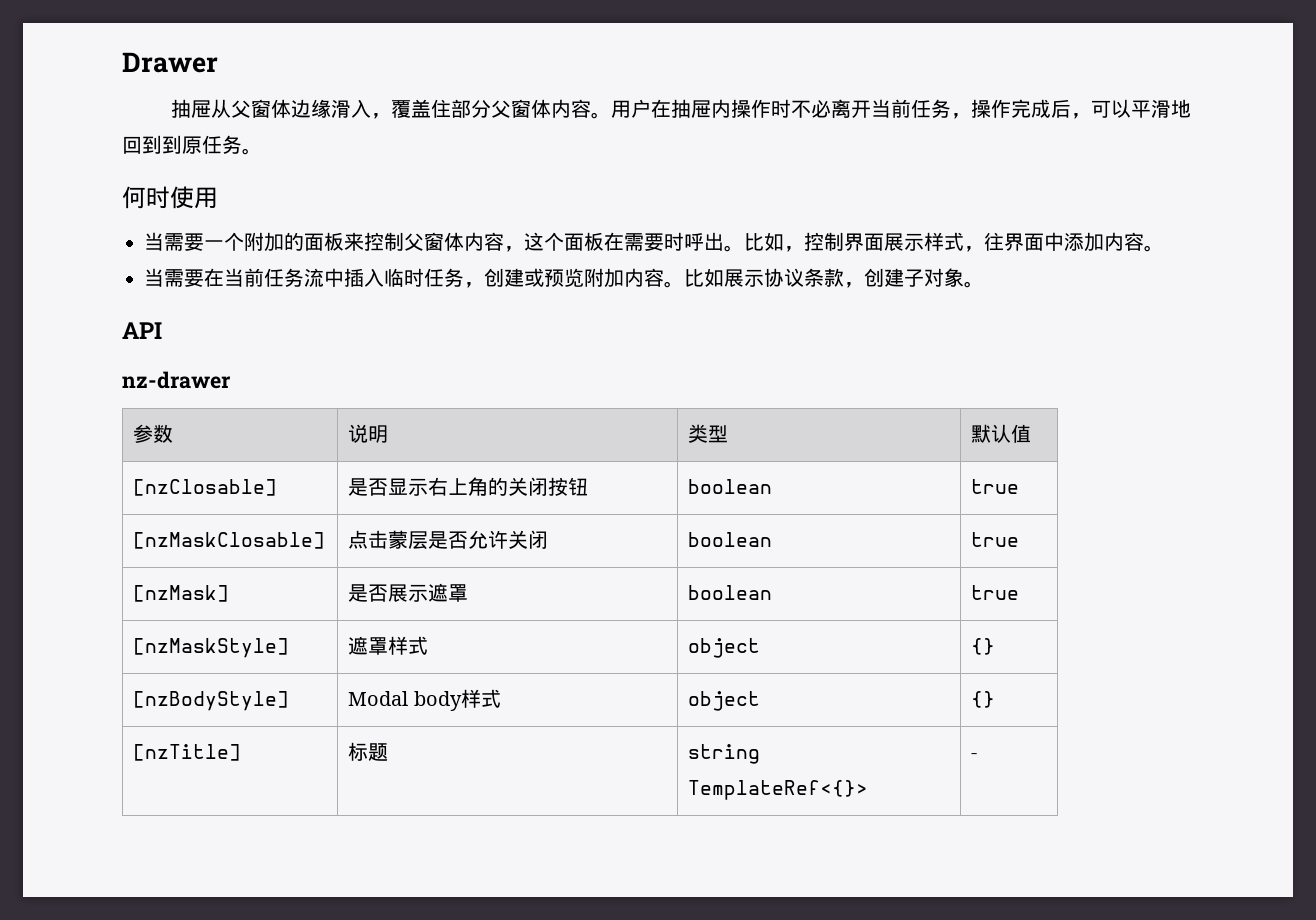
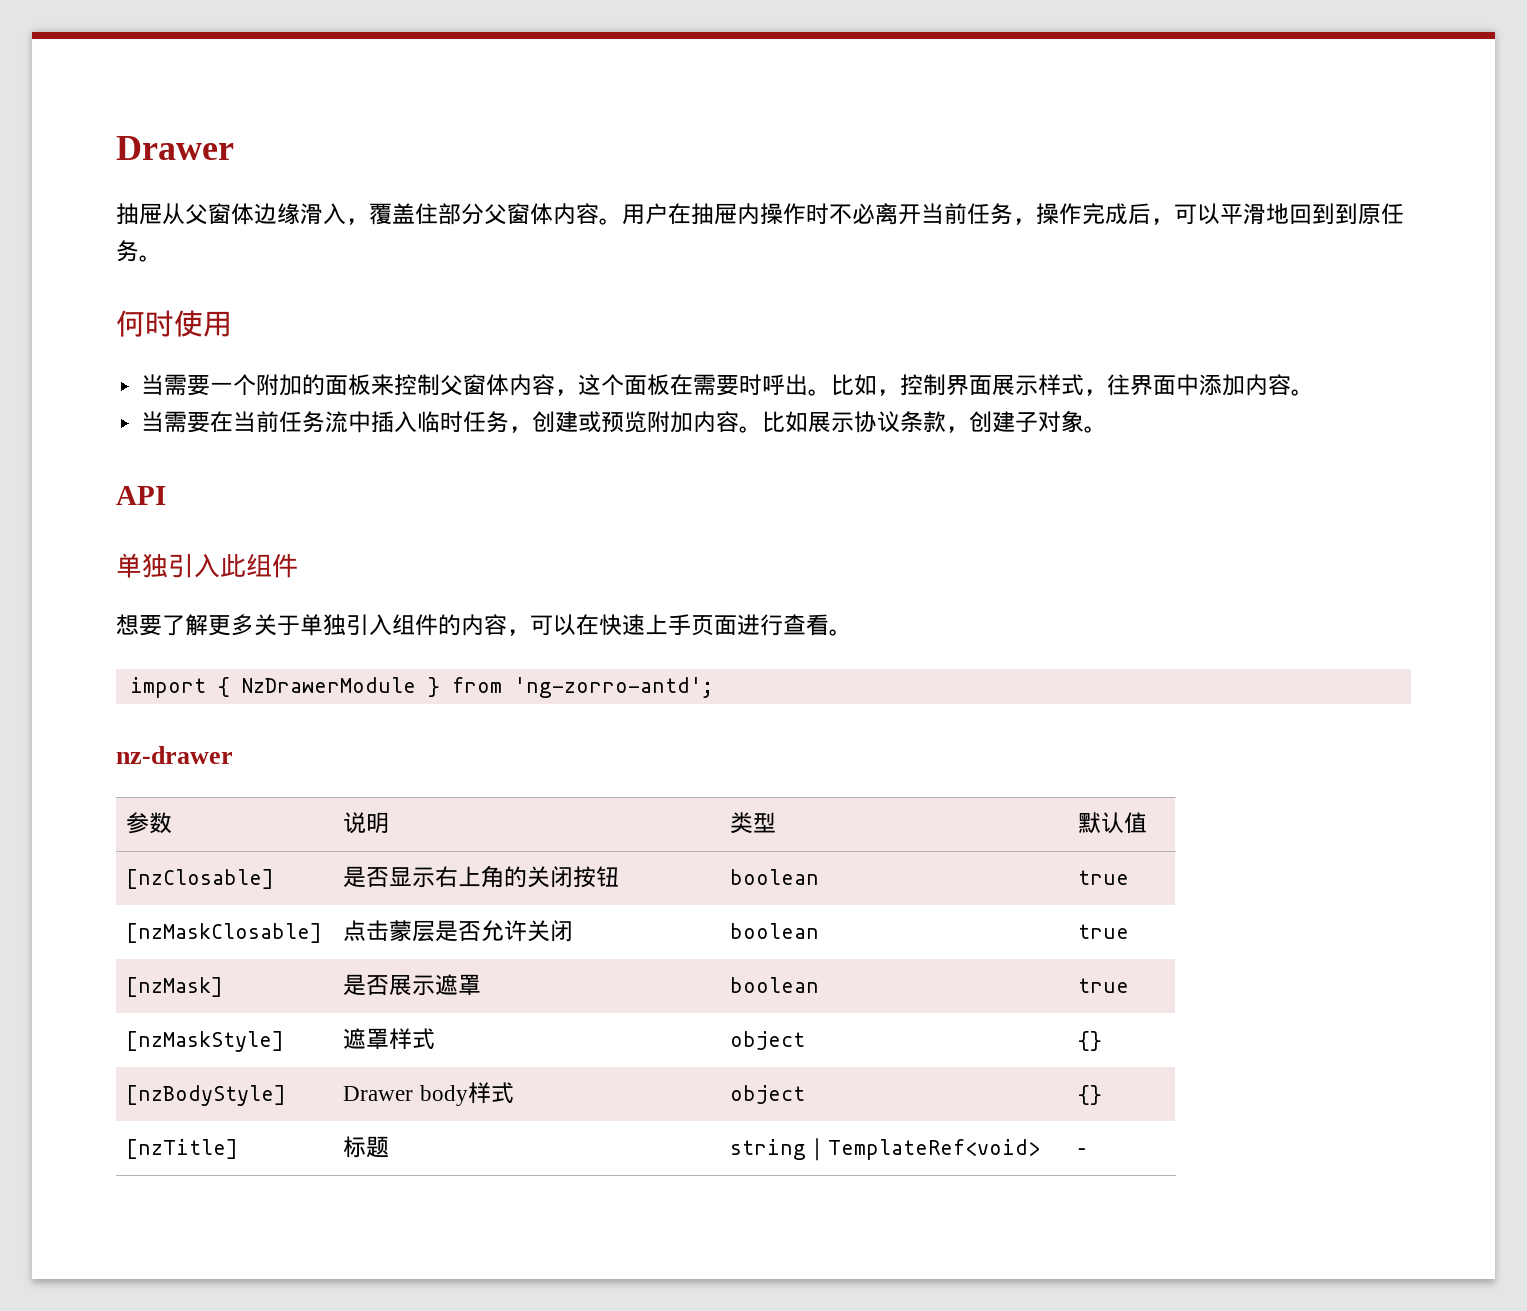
+ 单独引入此组件
+ 想要了解更多关于单独引入组件的内容，可以在快速上手页面进行查看。
+ import { NzDrawerModule } from 'ng-zorro-antd';
- [nzBodyStyle] | Modal body样式 | object | {}
+ [nzBodyStyle] | Drawer body样式 | object | {}
- [nzTitle] | 标题 | string TemplateRef<{}> | -
+ [nzTitle] | 标题 | string｜TemplateRef<void> | -

